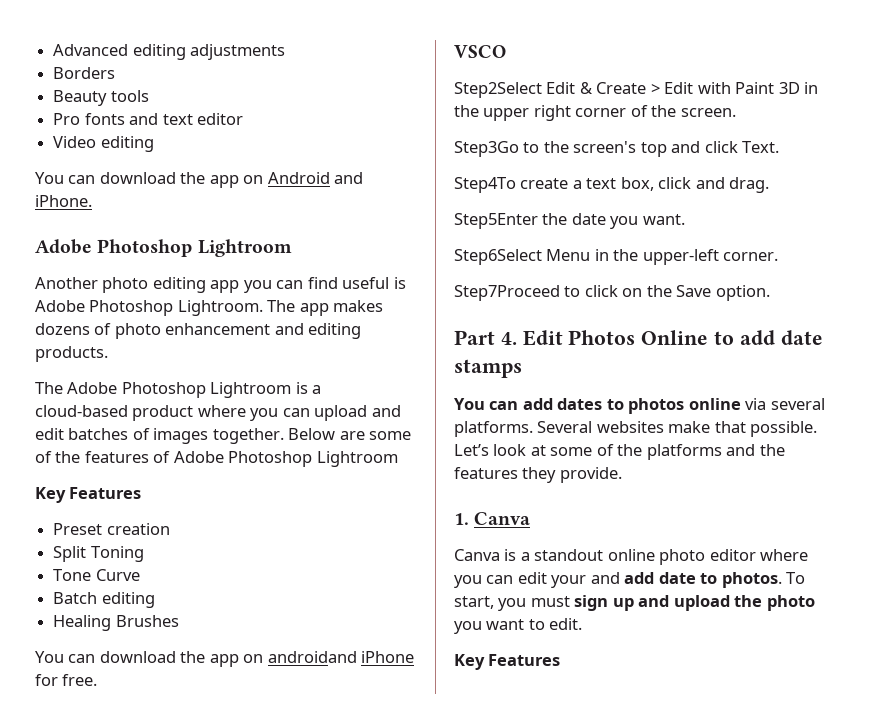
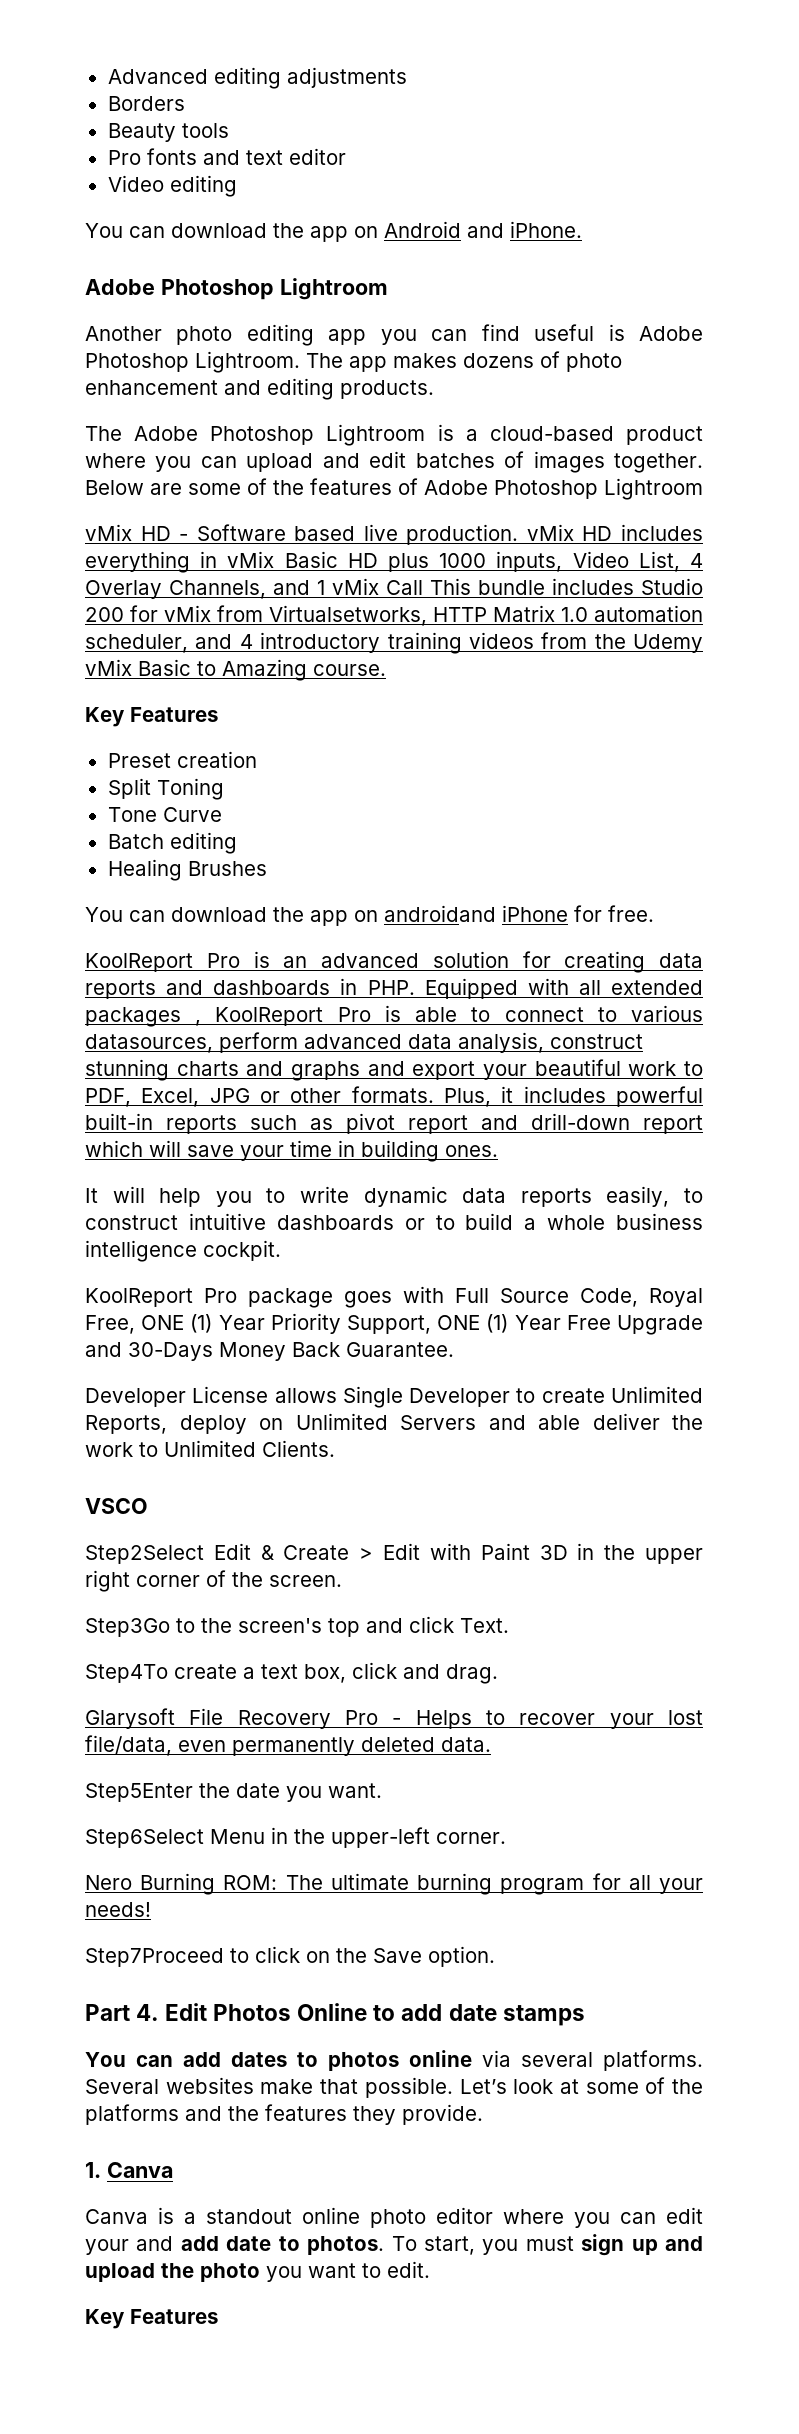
+ vMix HD - Software based live production. vMix HD includes everything in vMix Basic HD plus 1000 inputs, Video List, 4 Overlay Channels, and 1 vMix Call This bundle includes Studio 200 for vMix from Virtualsetworks, HTTP Matrix 1.0 automation scheduler, and 4 introductory training videos from the Udemy vMix Basic to Amazing course.
+ KoolReport Pro is an advanced solution for creating data reports and dashboards in PHP. Equipped with all extended packages , KoolReport Pro is able to connect to various datasources, perform advanced data analysis, construct stunning charts and graphs and export your beautiful work to PDF, Excel, JPG or other formats. Plus, it includes powerful built-in reports such as pivot report and drill-down report which will save your time in building ones.
+ It will help you to write dynamic data reports easily, to construct intuitive dashboards or to build a whole business intelligence cockpit.
+ KoolReport Pro package goes with Full Source Code, Royal Free, ONE (1) Year Priority Support, ONE (1) Year Free Upgrade and 30-Days Money Back Guarantee.
+ Developer License allows Single Developer to create Unlimited Reports, deploy on Unlimited Servers and able deliver the work to Unlimited Clients.
+ Glarysoft File Recovery Pro - Helps to recover your lost file/data, even permanently deleted data.
+ Nero Burning ROM: The ultimate burning program for all your needs!

